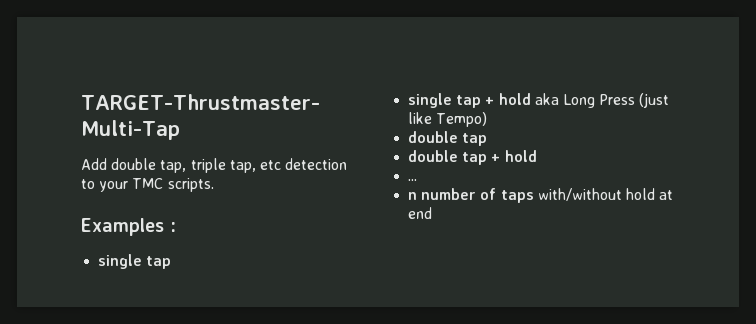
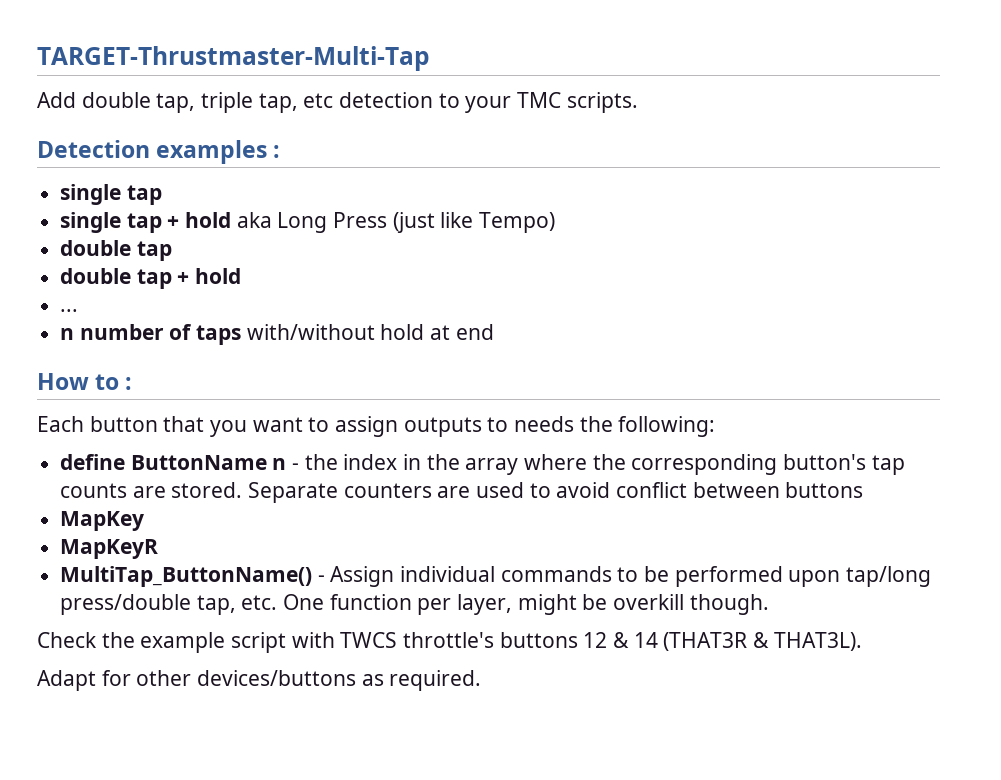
- Examples :
+ Detection examples :
+ How to :
+ Each button that you want to assign outputs to needs the following:
+ define ButtonName n - the index in the array where the corresponding button's tap counts are stored. Separate counters are used to avoid conflict between buttons
+ MapKey
+ MapKeyR
+ MultiTap_ButtonName() - Assign individual commands to be performed upon tap/long press/double tap, etc. One function per layer, might be overkill though.
+ Check the example script with TWCS throttle's buttons 12 & 14 (THAT3R & THAT3L).
+ Adapt for other devices/buttons as required.

